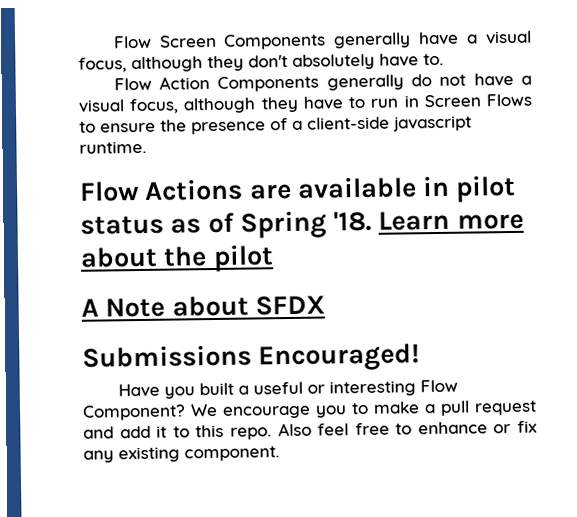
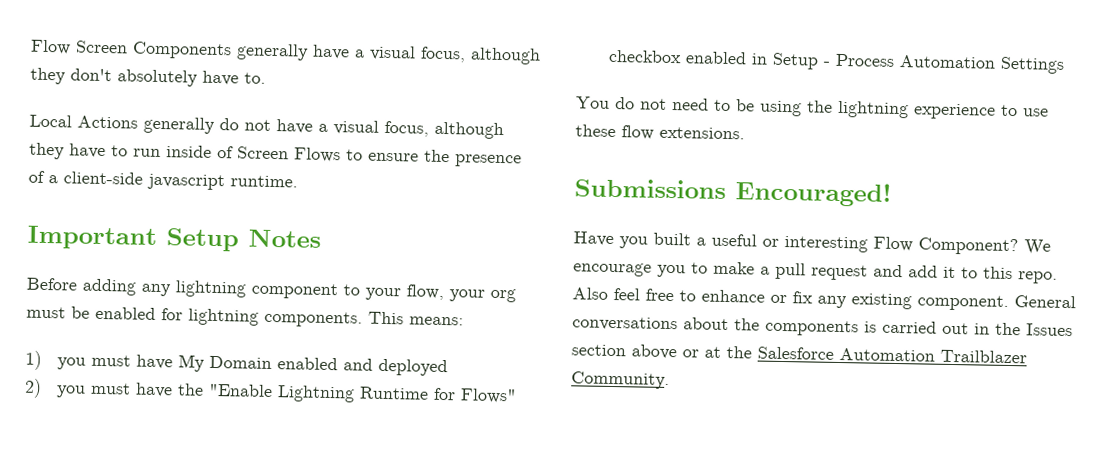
- Flow Action Components generally do not have a visual focus, although they have to run in Screen Flows to ensure the presence of a client-side javascript runtime.
+ Local Actions generally do not have a visual focus, although they have to run inside of Screen Flows to ensure the presence of a client-side javascript runtime.
- Flow Actions are available in pilot status as of Spring '18. Learn more about the pilot
- A Note about SFDX
+ Important Setup Notes
+ Before adding any lightning component to your flow, your org must be enabled for lightning components. This means:
+ 1) you must have My Domain enabled and deployed
+ 2) you must have the "Enable Lightning Runtime for Flows" checkbox enabled in Setup - Process Automation Settings
+ You do not need to be using the lightning experience to use these flow extensions.
+ General conversations about the components is carried out in the Issues section above or at the Salesforce Automation Trailblazer Community.

